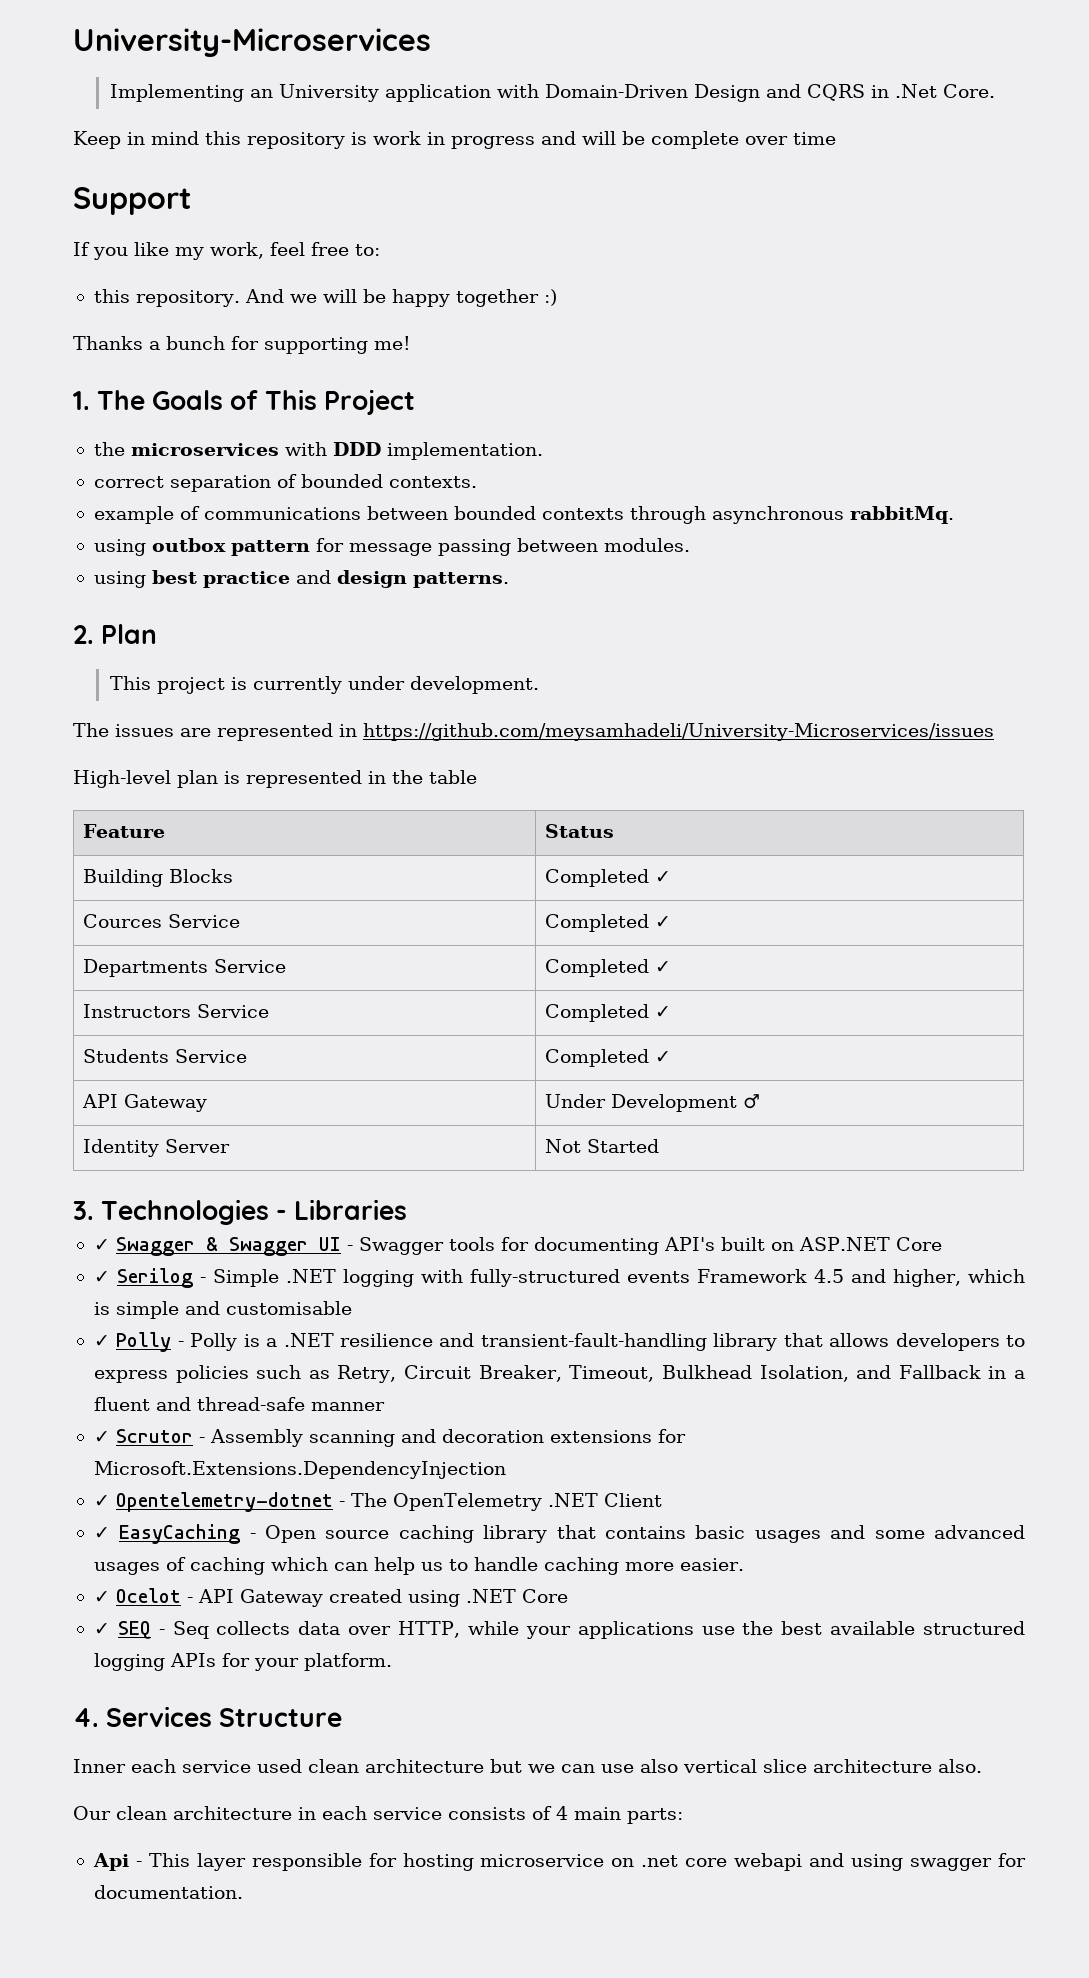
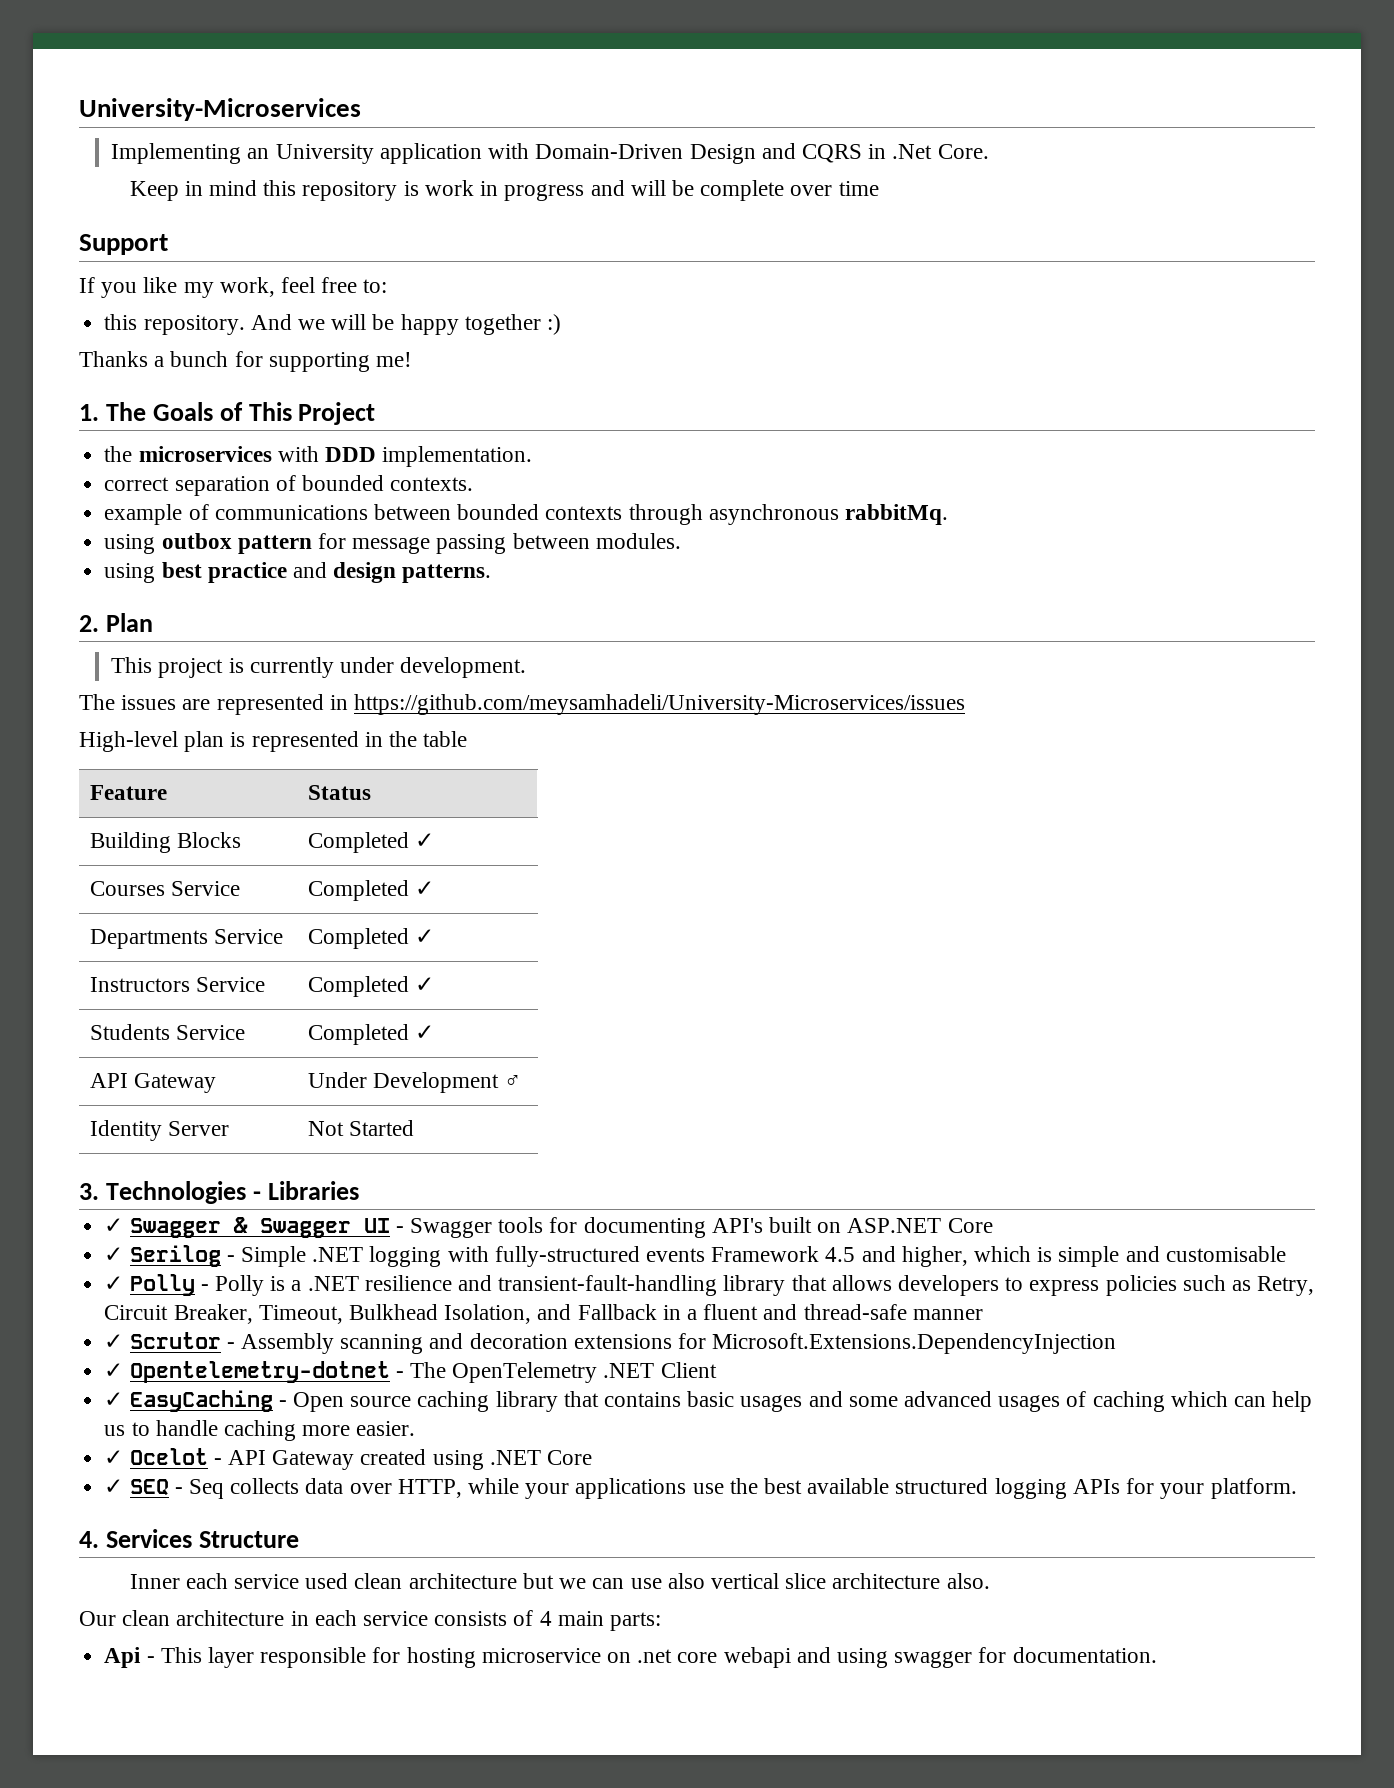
- Cources Service | Completed ✓
+ Courses Service | Completed ✓

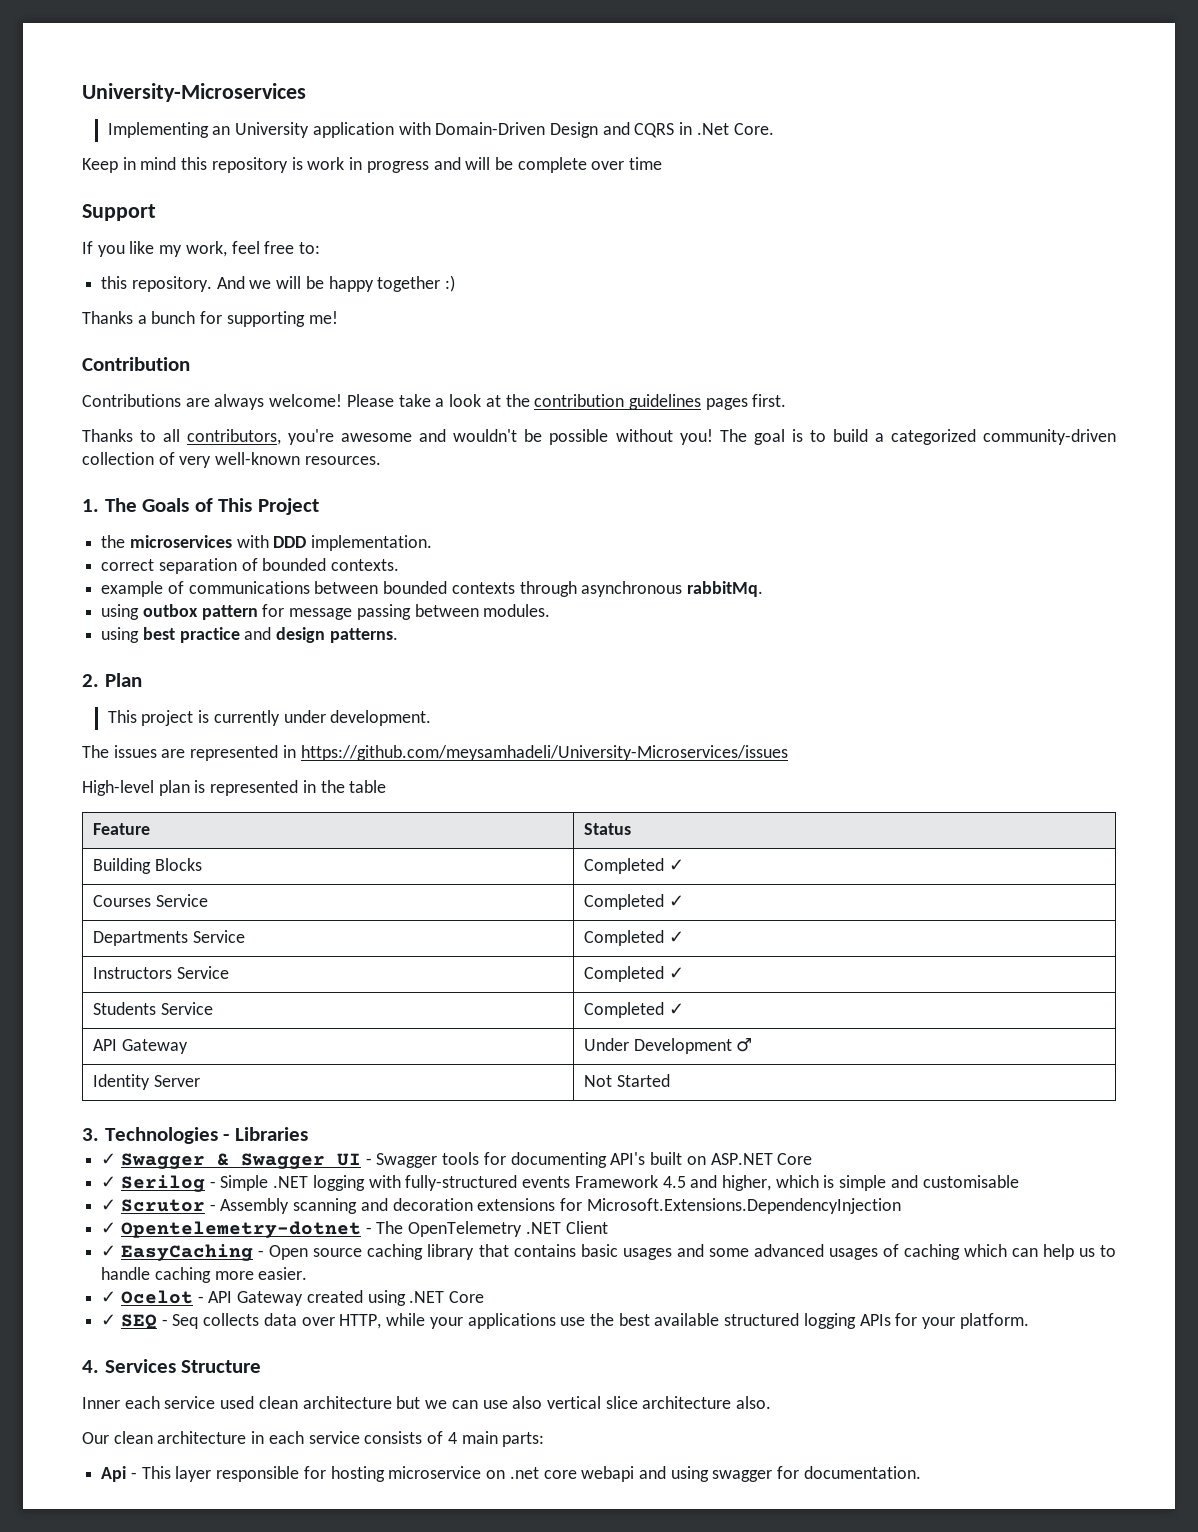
+ Contribution
+ Contributions are always welcome! Please take a look at the contribution guidelines pages first.
+ Thanks to all contributors, you're awesome and wouldn't be possible without you! The goal is to build a categorized community-driven collection of very well-known resources.
- ✓ Polly - Polly is a .NET resilience and transient-fault-handling library that allows developers to express policies such as Retry, Circuit Breaker, Timeout, Bulkhead Isolation, and Fallback in a fluent and thread-safe manner

